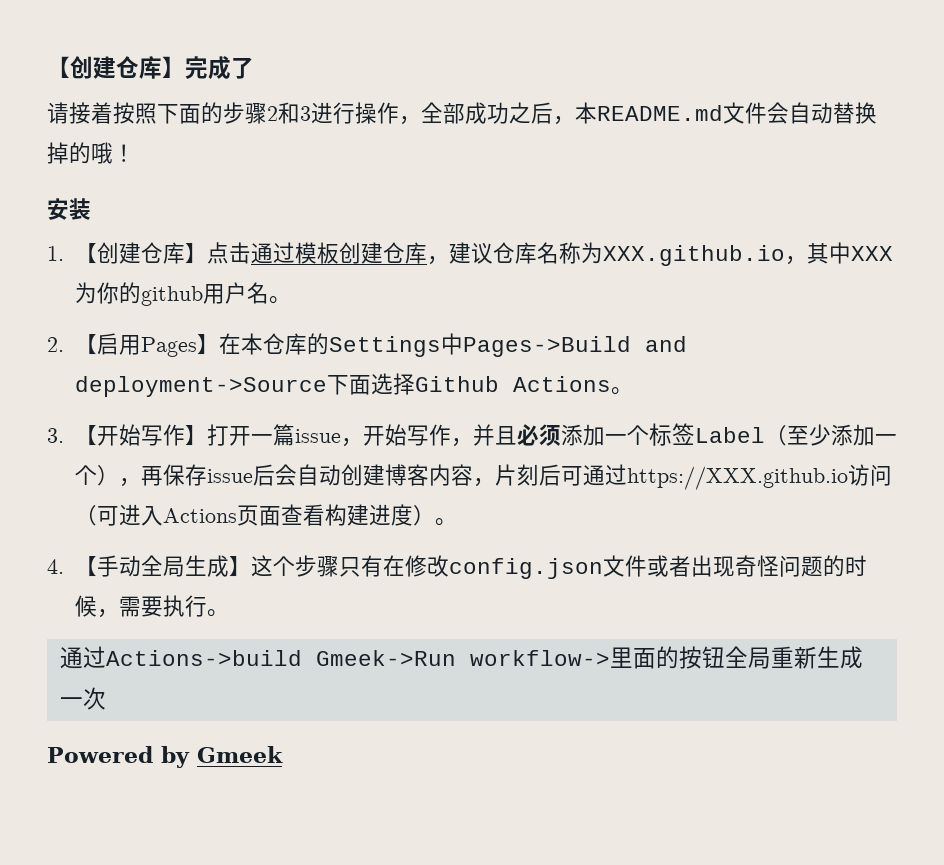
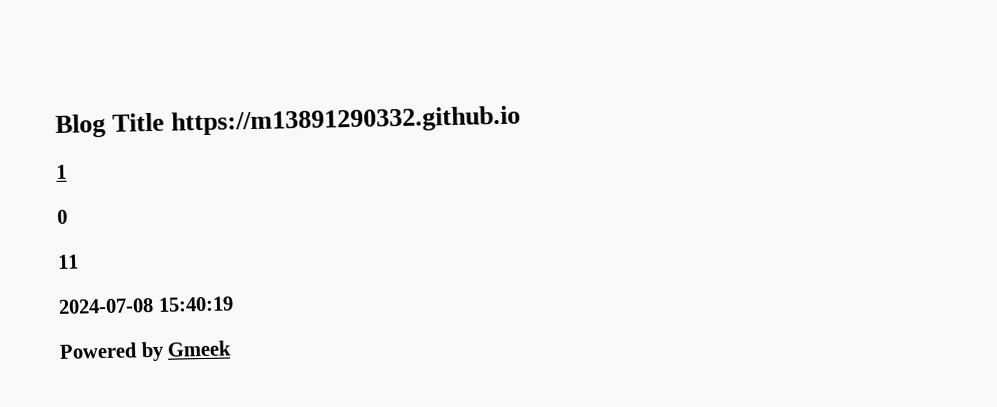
- 【创建仓库】完成了
- 请接着按照下面的步骤2和3进行操作，全部成功之后，本README.md文件会自动替换掉的哦！
- 安装
- 1.【创建仓库】点击通过模板创建仓库，建议仓库名称为XXX.github.io，其中XXX为你的github用户名。
- 2.【启用Pages】在本仓库的Settings中Pages->Build and deployment->Source下面选择Github Actions。
- 3.【开始写作】打开一篇issue，开始写作，并且必须添加一个标签Label（至少添加一个），再保存issue后会自动创建博客内容，片刻后可通过https://XXX.github.io访问（可进入Actions页面查看构建进度）。
- 4.【手动全局生成】这个步骤只有在修改config.json文件或者出现奇怪问题的时候，需要执行。
- 通过Actions->build Gmeek->Run workflow->里面的按钮全局重新生成一次
+ Blog Title https://m13891290332.github.io
+ 1
+ 0
+ 11
+ 2024-07-08 15:40:19

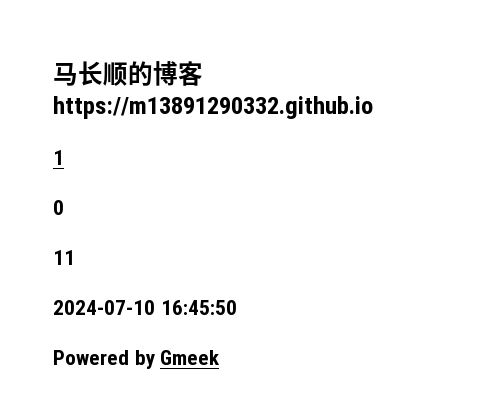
- Blog Title https://m13891290332.github.io
+ 马长顺的博客https://m13891290332.github.io
- 2024-07-08 15:40:19
+ 2024-07-10 16:45:50

